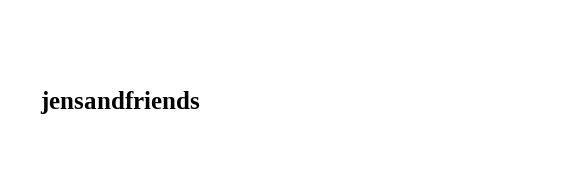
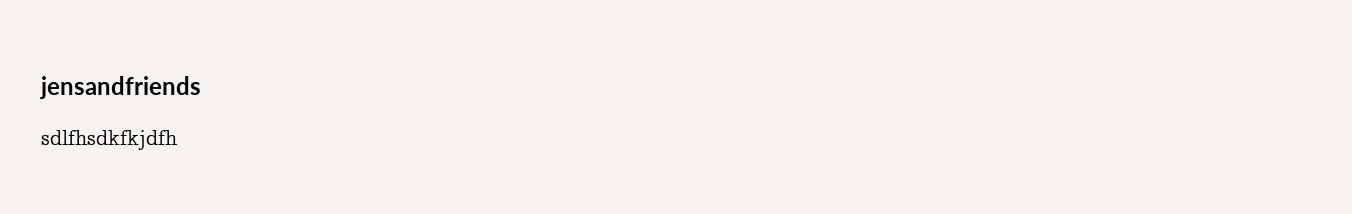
+ sdlfhsdkfkjdfh

